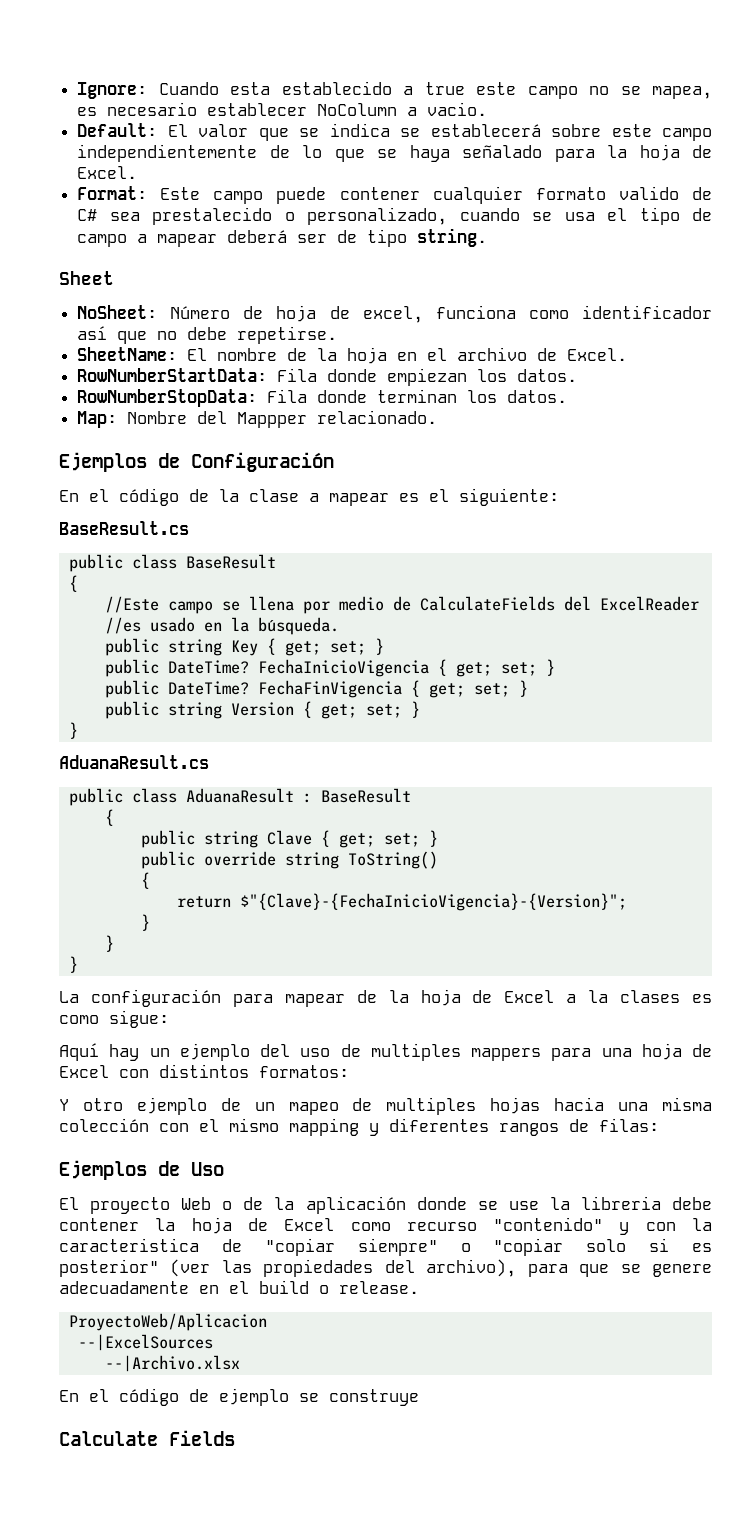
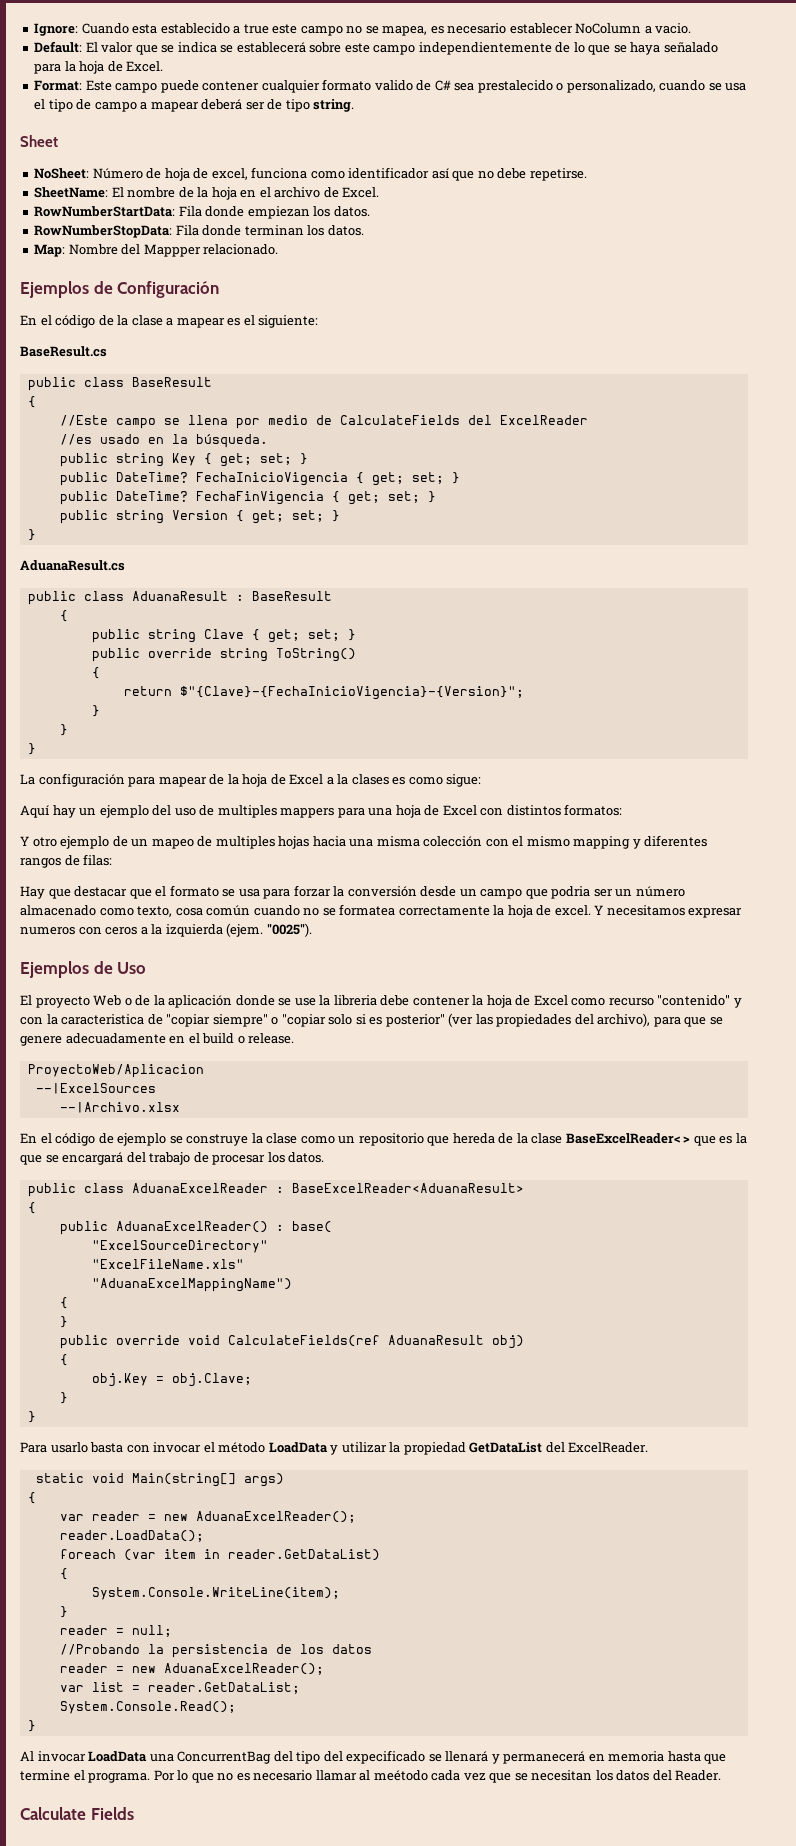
+ Hay que destacar que el formato se usa para forzar la conversión desde un campo que podria ser un número almacenado como texto, cosa común cuando no se formatea correctamente la hoja de excel. Y necesitamos expresar numeros con ceros a la izquierda (ejem. "0025").
- En el código de ejemplo se construye
+ En el código de ejemplo se construye la clase como un repositorio que hereda de la clase BaseExcelReader< > que es la que se encargará del trabajo de procesar los datos.
+ public class AduanaExcelReader : BaseExcelReader<AduanaResult>
+ {
+ public AduanaExcelReader() : base(
+ "ExcelSourceDirectory"
+ "ExcelFileName.xls"
+ "AduanaExcelMappingName")
+ {
+ }
+ public override void CalculateFields(ref AduanaResult obj)
+ {
+ obj.Key = obj.Clave;
+ }
+ }
+ Para usarlo basta con invocar el método LoadData y utilizar la propiedad GetDataList del ExcelReader.
+ static void Main(string[] args)
+ {
+ var reader = new AduanaExcelReader();
+ reader.LoadData();
+ foreach (var item in reader.GetDataList)
+ {
+ System.Console.WriteLine(item);
+ }
+ reader = null;
+ //Probando la persistencia de los datos
+ reader = new AduanaExcelReader();
+ var list = reader.GetDataList;
+ System.Console.Read();
+ }
+ Al invocar LoadData una ConcurrentBag del tipo del expecificado se llenará y permanecerá en memoria hasta que termine el programa. Por lo que no es necesario llamar al meétodo cada vez que se necesitan los datos del Reader.

